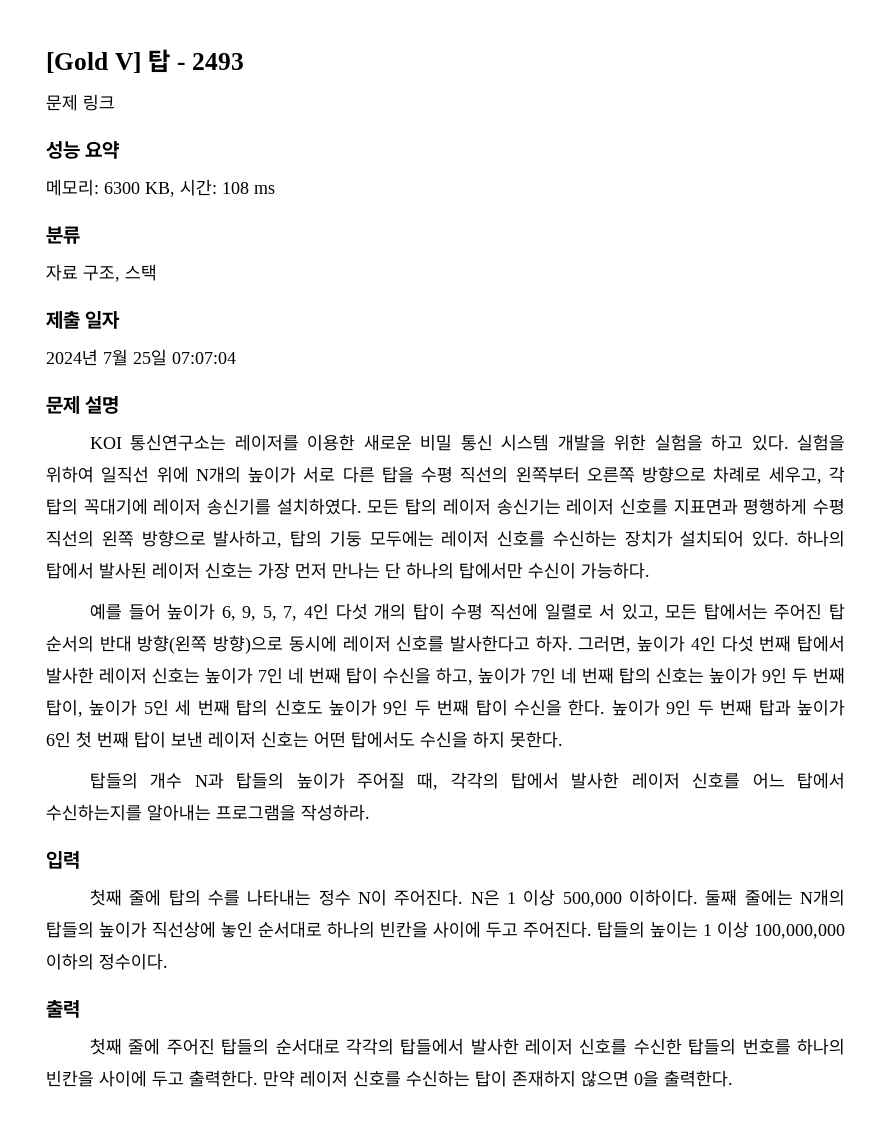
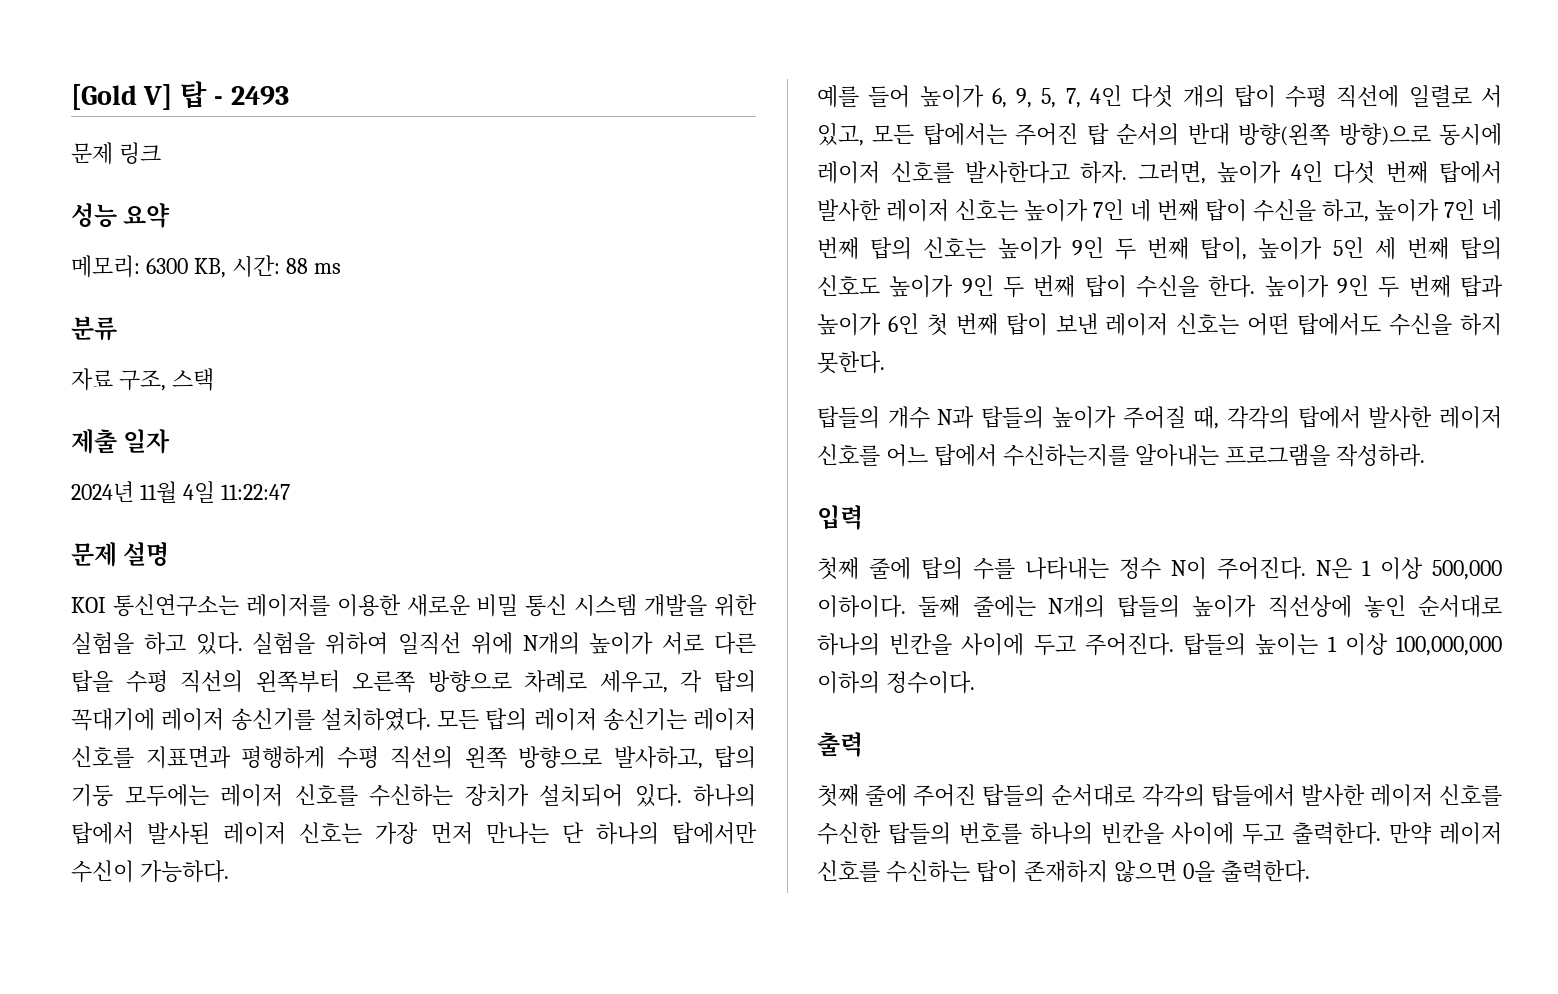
- 메모리: 6300 KB, 시간: 108 ms
+ 메모리: 6300 KB, 시간: 88 ms
- 2024년 7월 25일 07:07:04
+ 2024년 11월 4일 11:22:47

